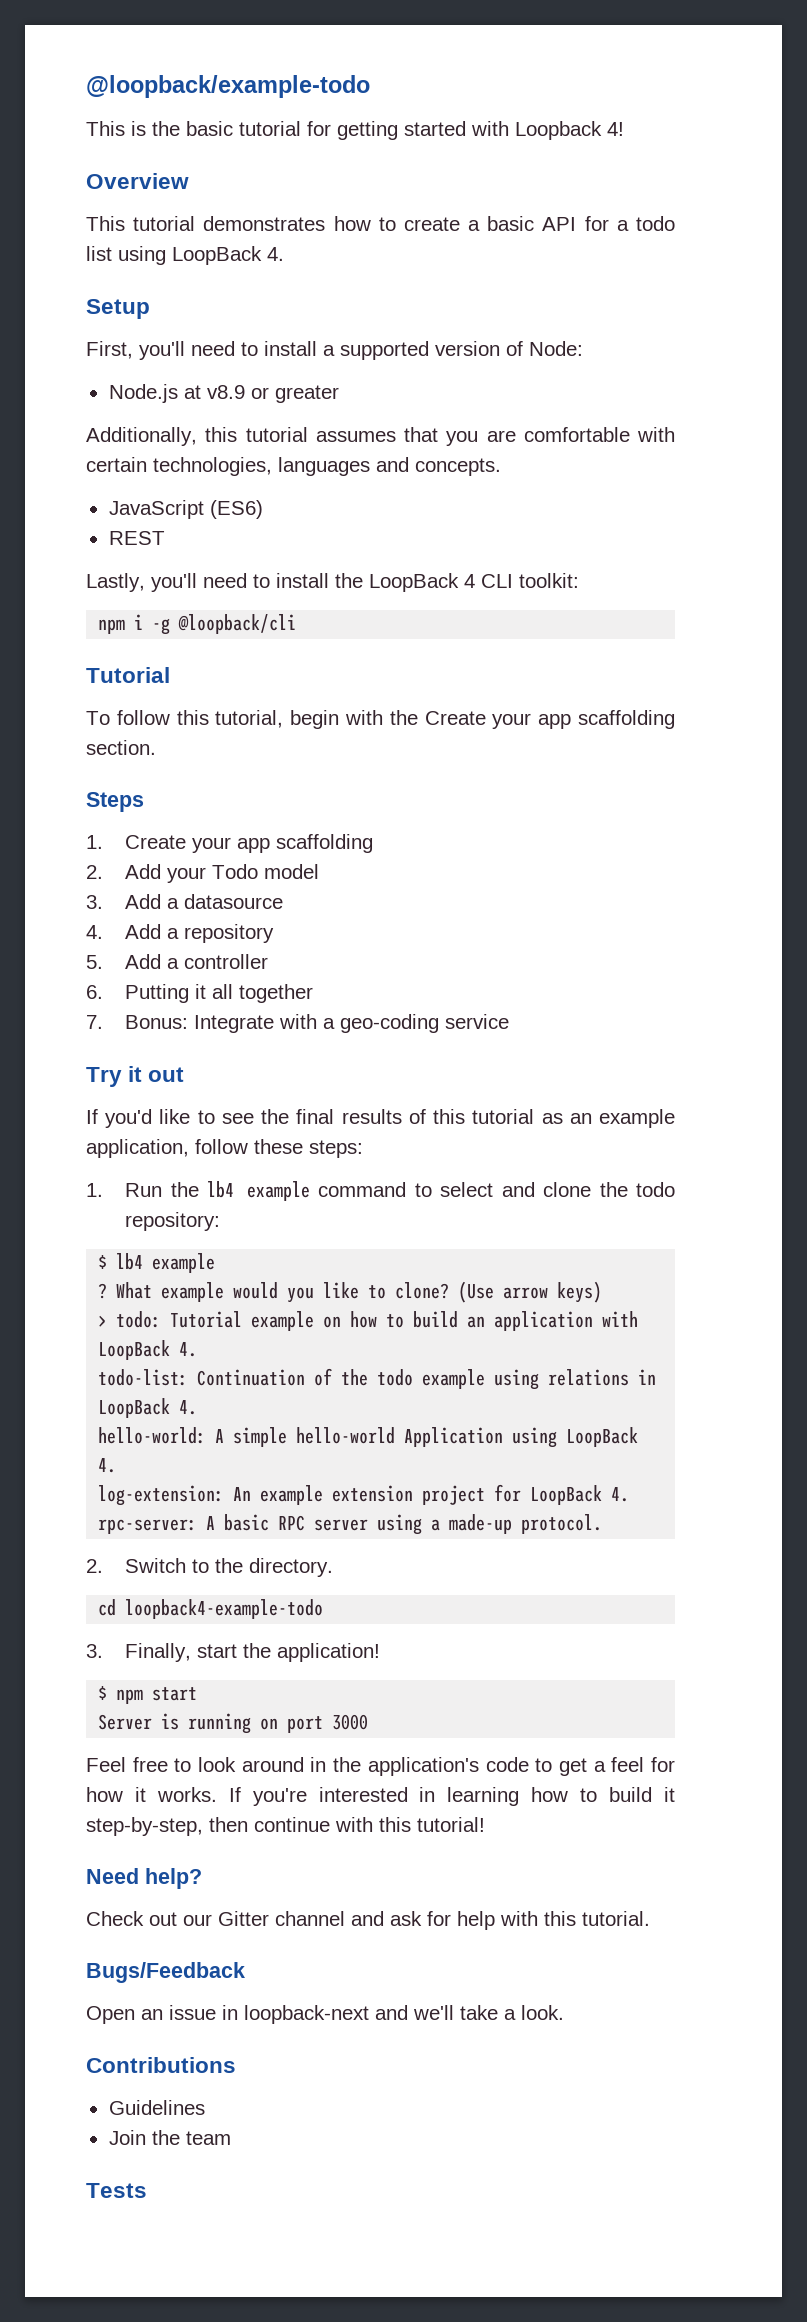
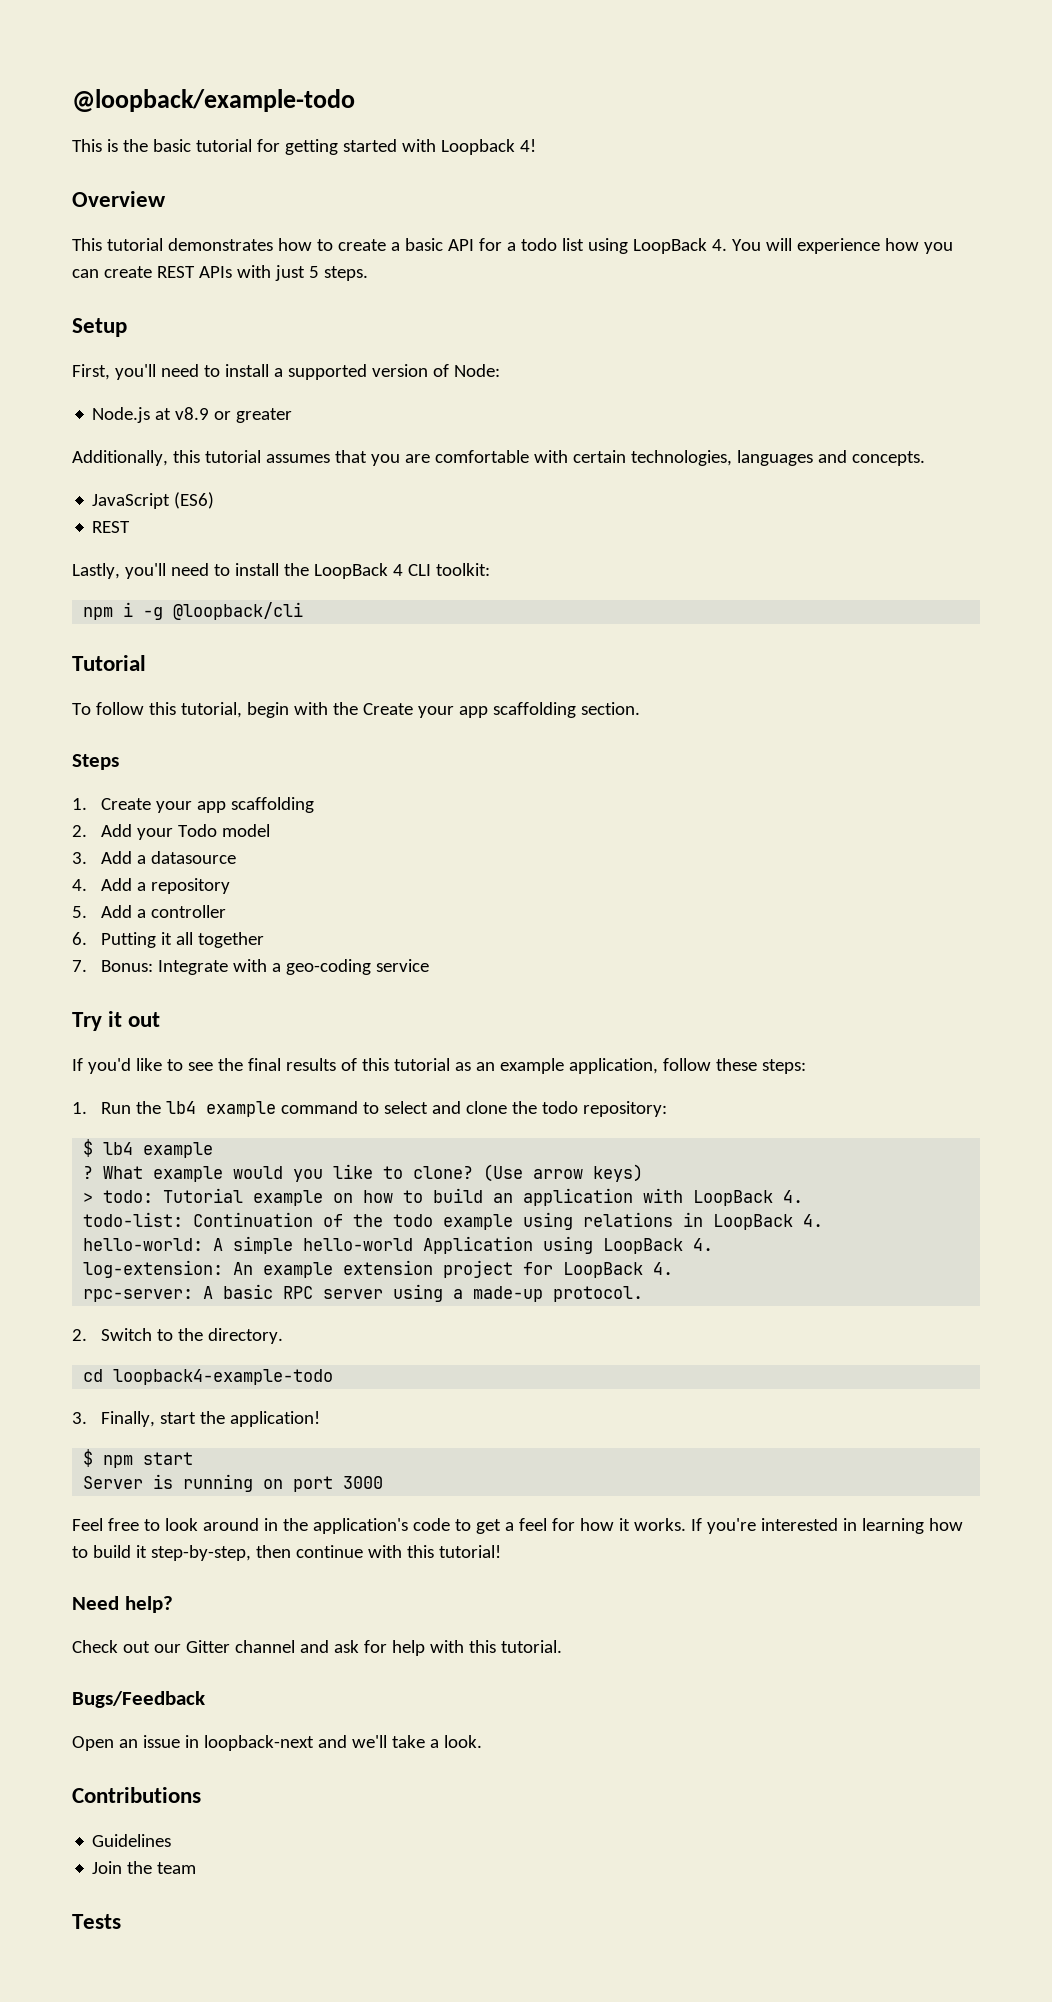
- This tutorial demonstrates how to create a basic API for a todo list using LoopBack 4.
+ This tutorial demonstrates how to create a basic API for a todo list using LoopBack 4. You will experience how you can create REST APIs with just 5 steps.

